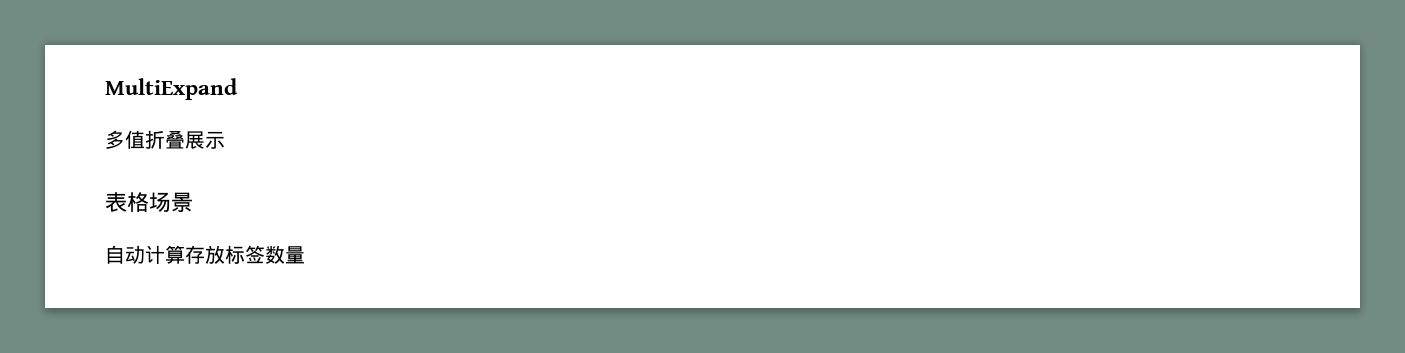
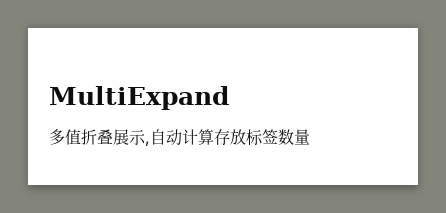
- 多值折叠展示
- 表格场景
- 自动计算存放标签数量
+ 多值折叠展示,自动计算存放标签数量

